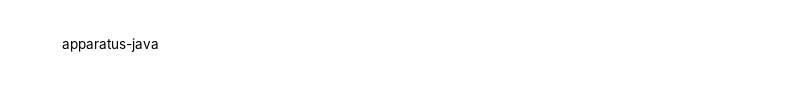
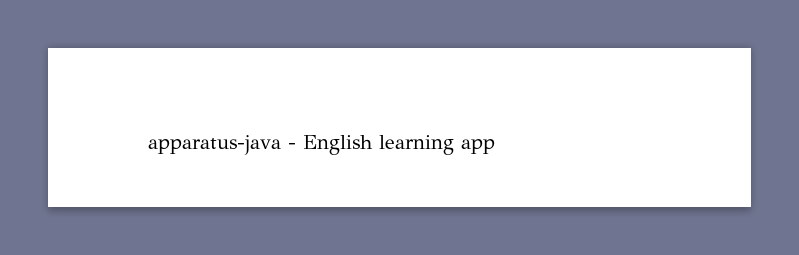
- apparatus-java
+ apparatus-java - English learning app

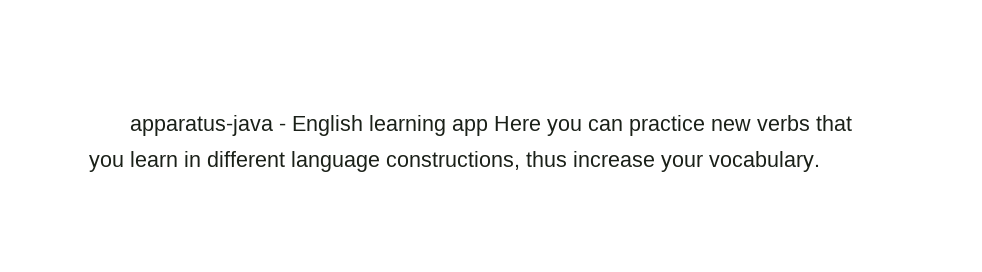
- apparatus-java - English learning app
+ apparatus-java - English learning app Here you can practice new verbs that you learn in different language constructions, thus increase your vocabulary.

